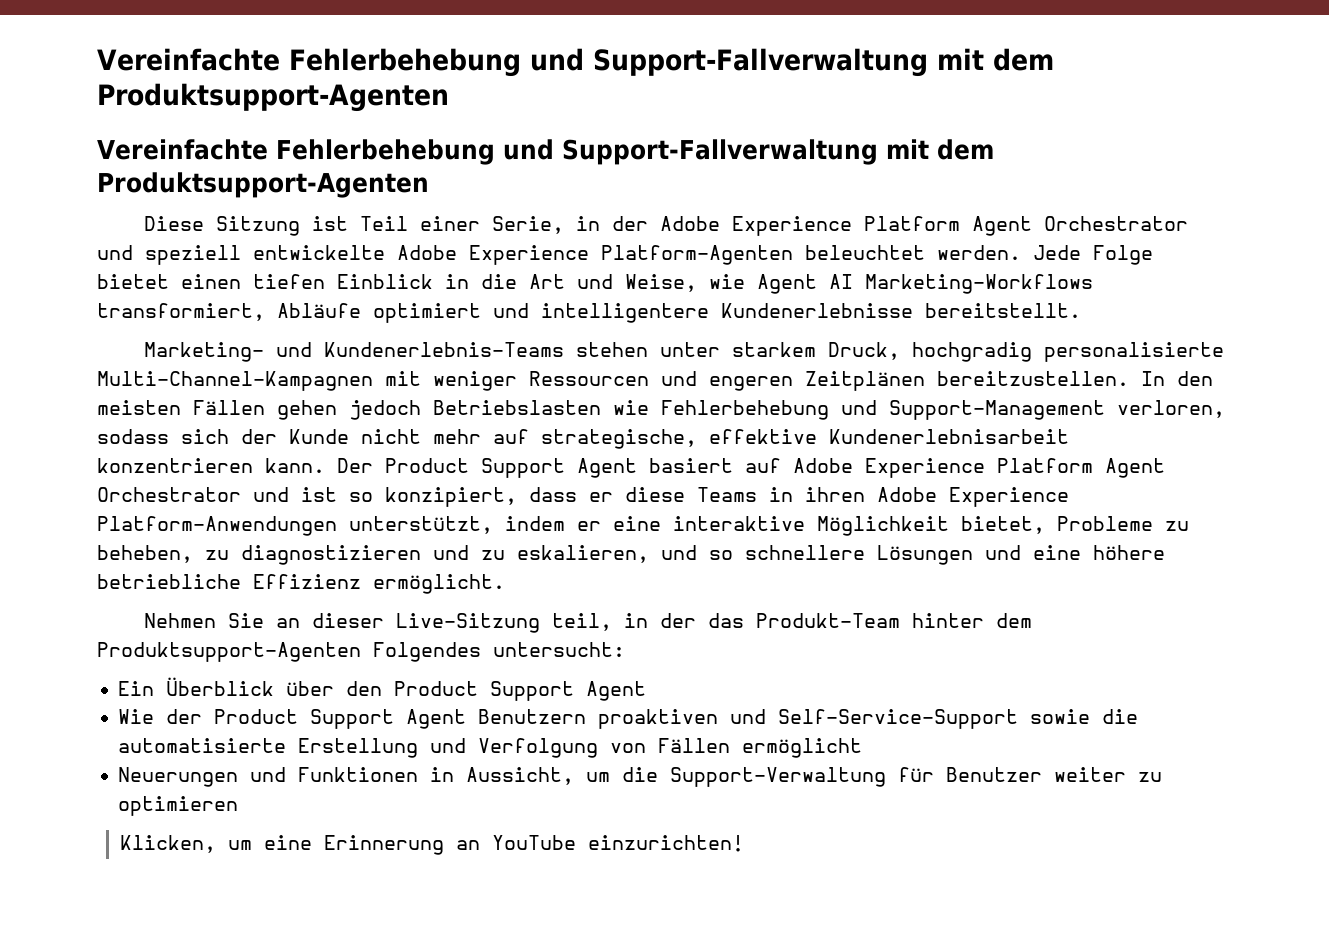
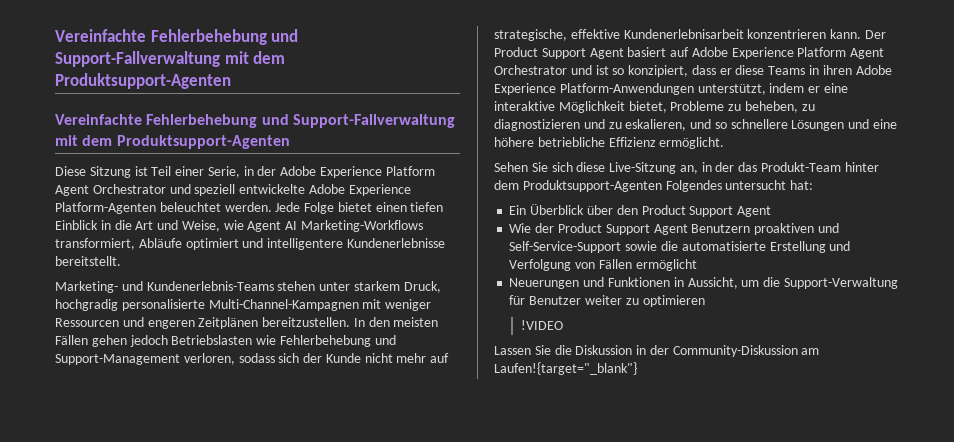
- Nehmen Sie an dieser Live-Sitzung teil, in der das Produkt-Team hinter dem Produktsupport-Agenten Folgendes untersucht:
+ Sehen Sie sich diese Live-Sitzung an, in der das Produkt-Team hinter dem Produktsupport-Agenten Folgendes untersucht hat:
- Klicken, um eine Erinnerung an YouTube einzurichten!
+ !VIDEO
+ Lassen Sie die Diskussion in der Community-Diskussion am Laufen!{target="_blank"}

